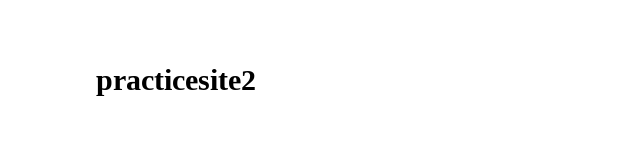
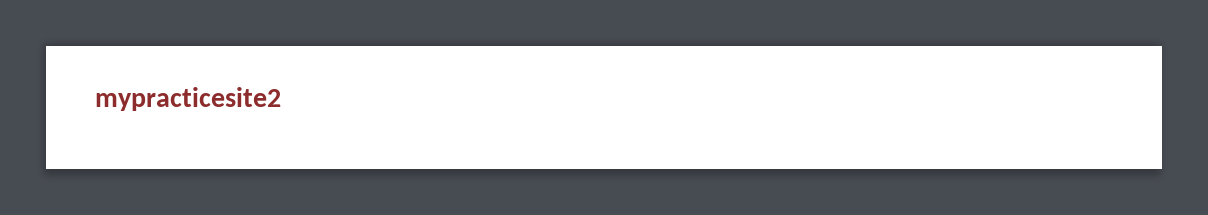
- practicesite2
+ mypracticesite2

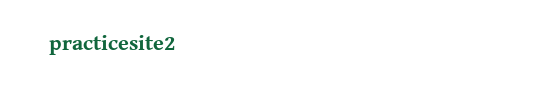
- mypracticesite2
+ practicesite2

